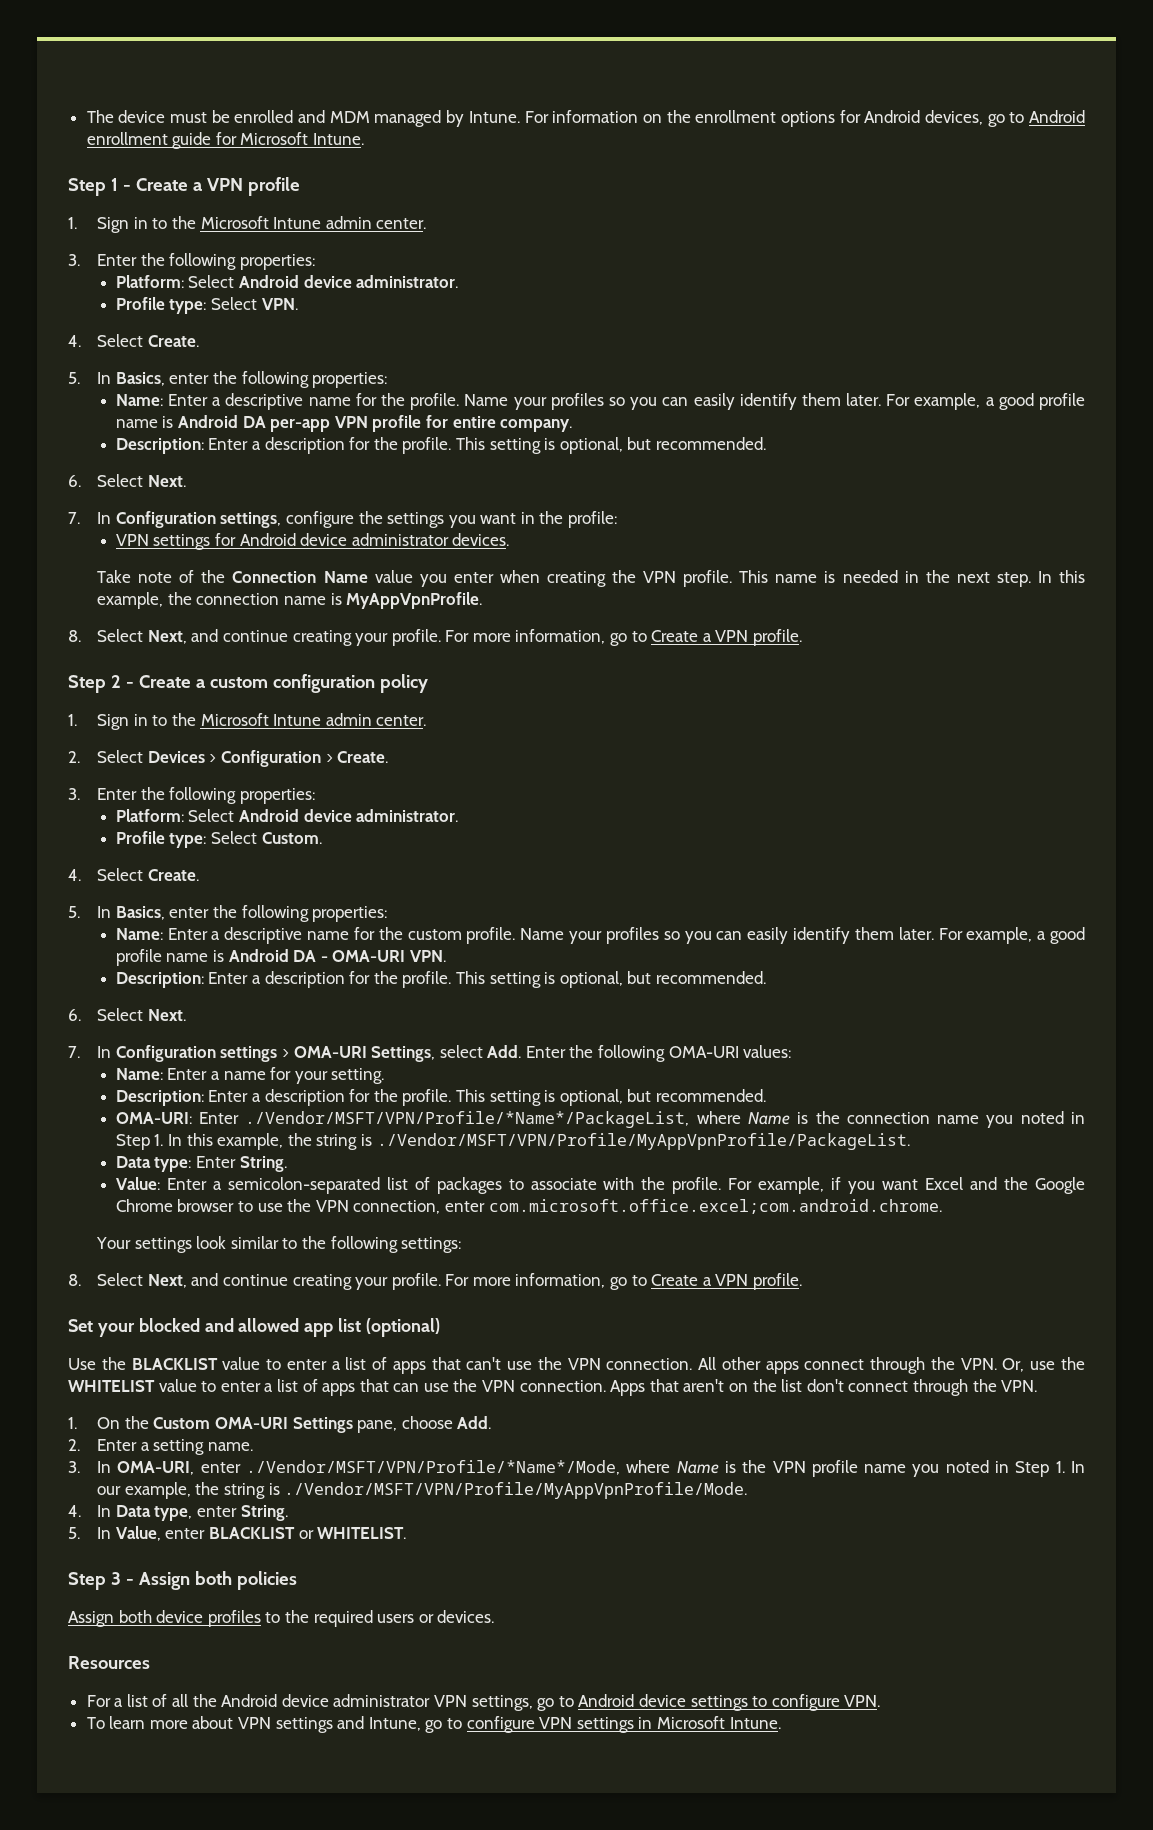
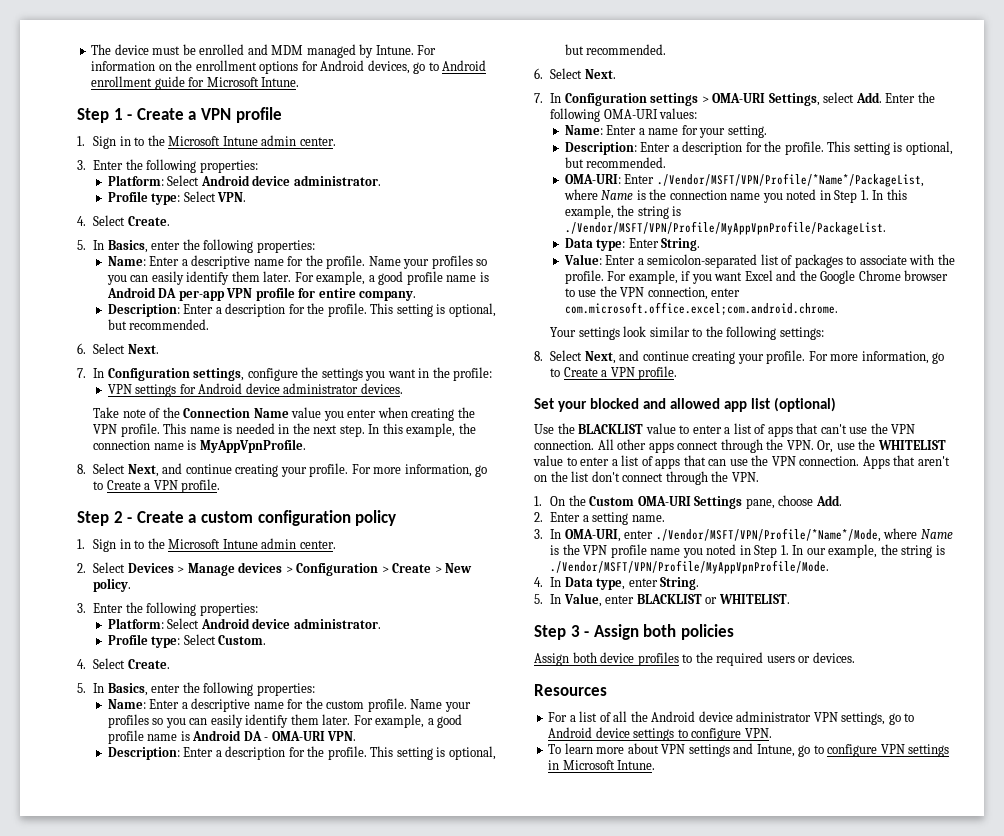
- 2. Select Devices > Configuration > Create.
+ 2. Select Devices > Manage devices > Configuration > Create > New policy.

